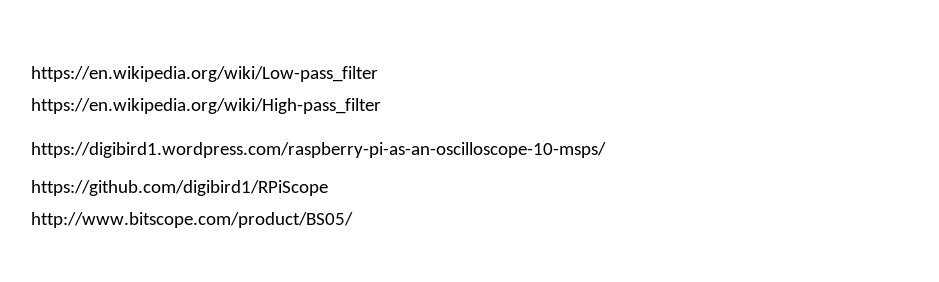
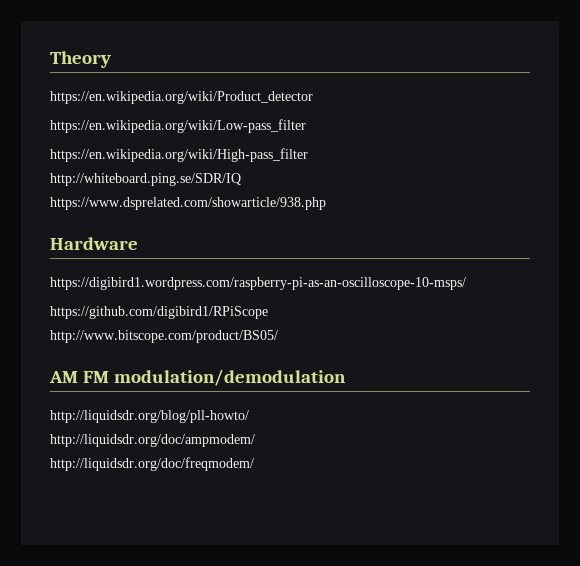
+ Theory
+ https://en.wikipedia.org/wiki/Product_detector
+ http://whiteboard.ping.se/SDR/IQ
+ https://www.dsprelated.com/showarticle/938.php
+ Hardware
+ AM FM modulation/demodulation
+ http://liquidsdr.org/blog/pll-howto/
+ http://liquidsdr.org/doc/ampmodem/
+ http://liquidsdr.org/doc/freqmodem/

